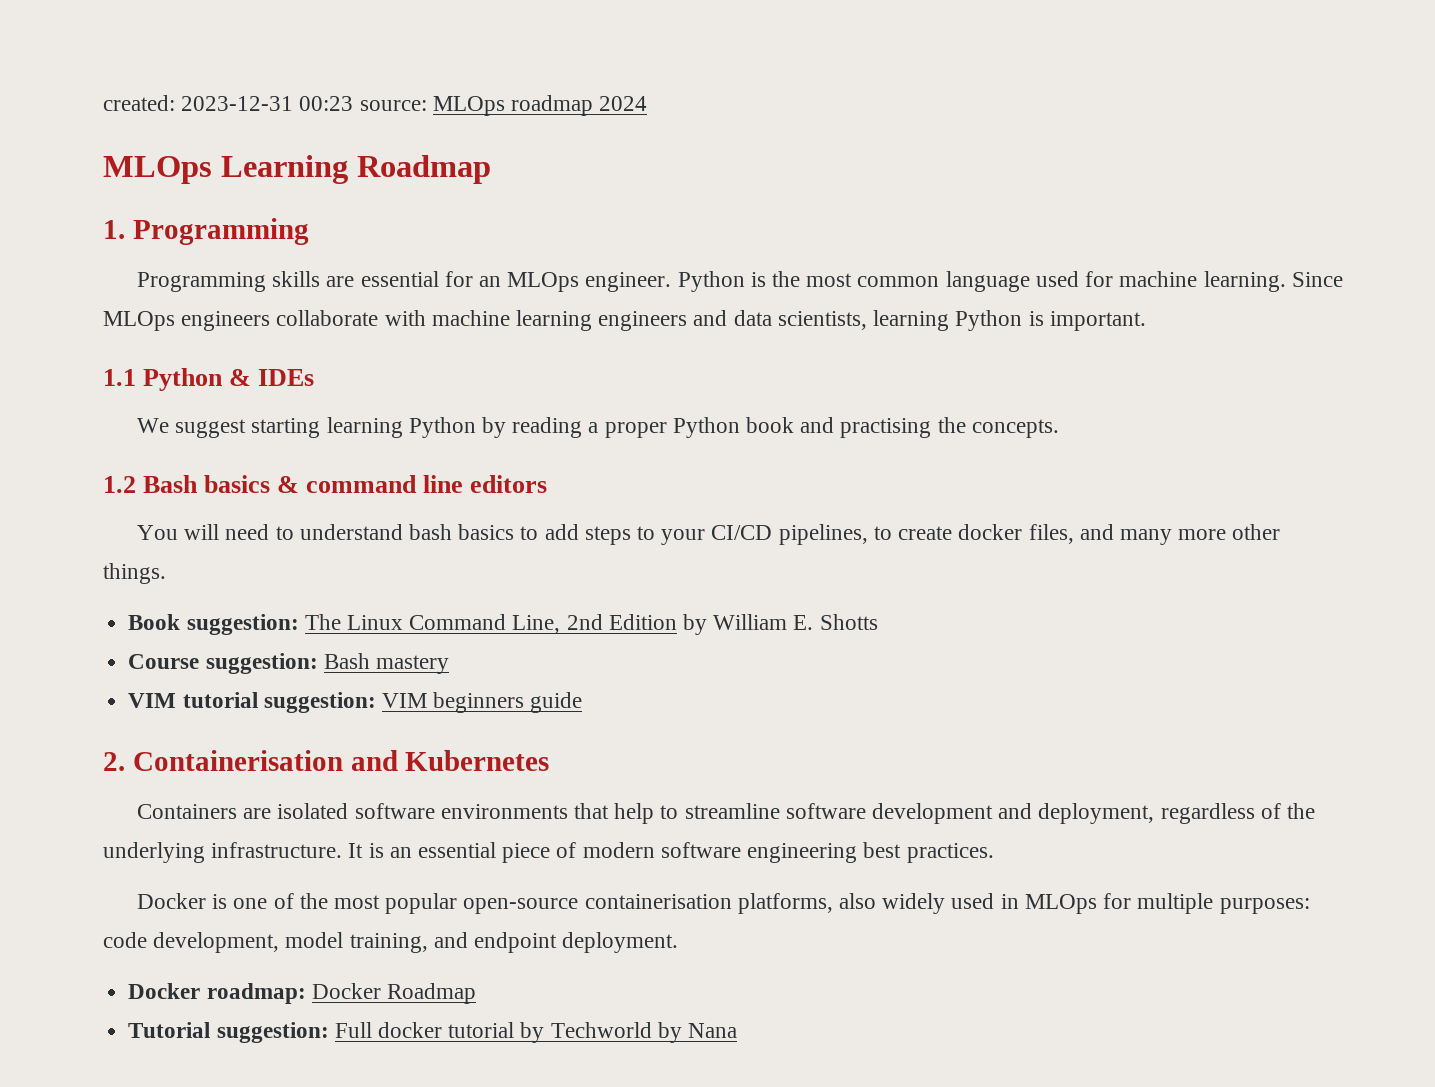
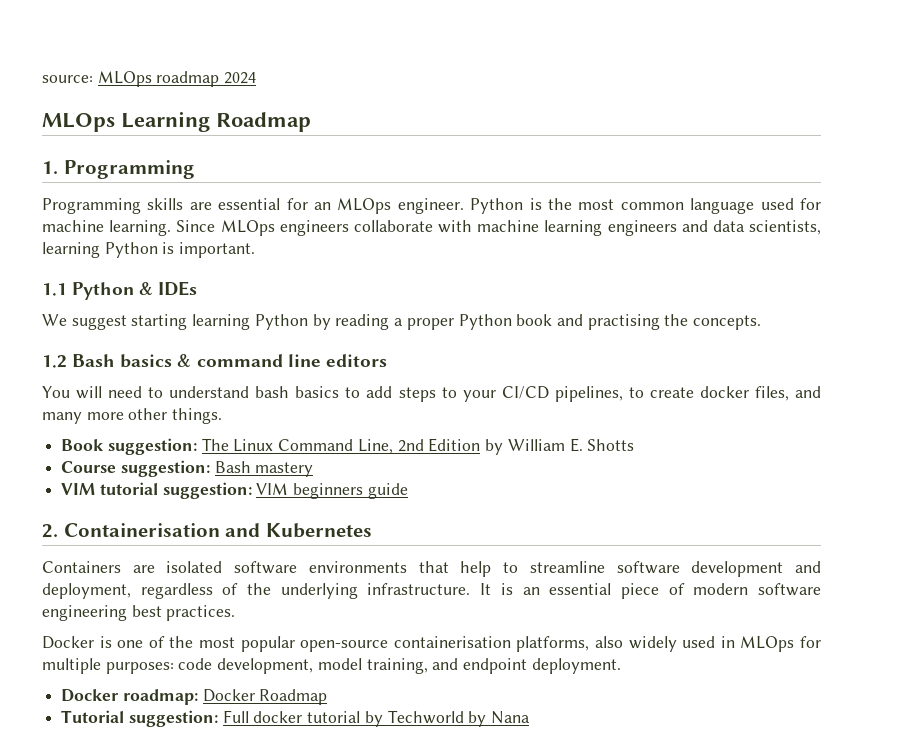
- created: 2023-12-31 00:23 source: MLOps roadmap 2024
+ source: MLOps roadmap 2024

